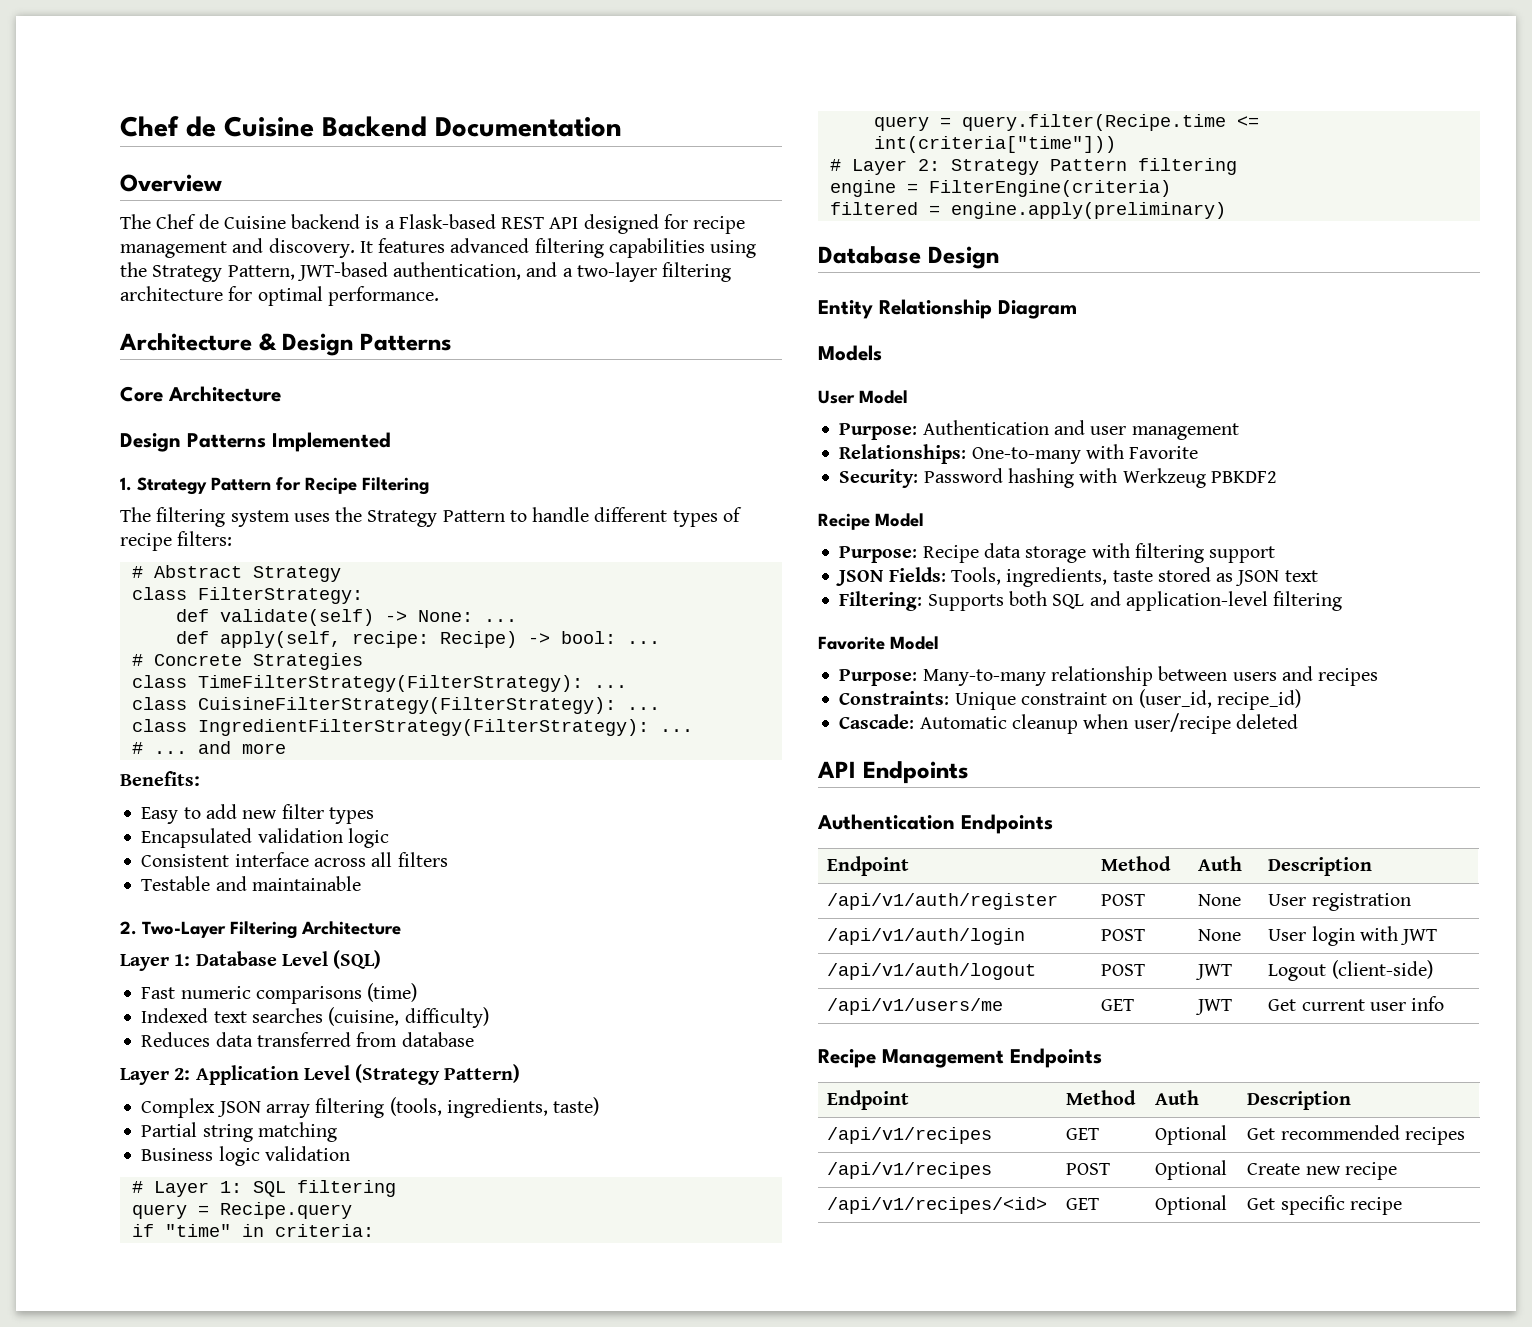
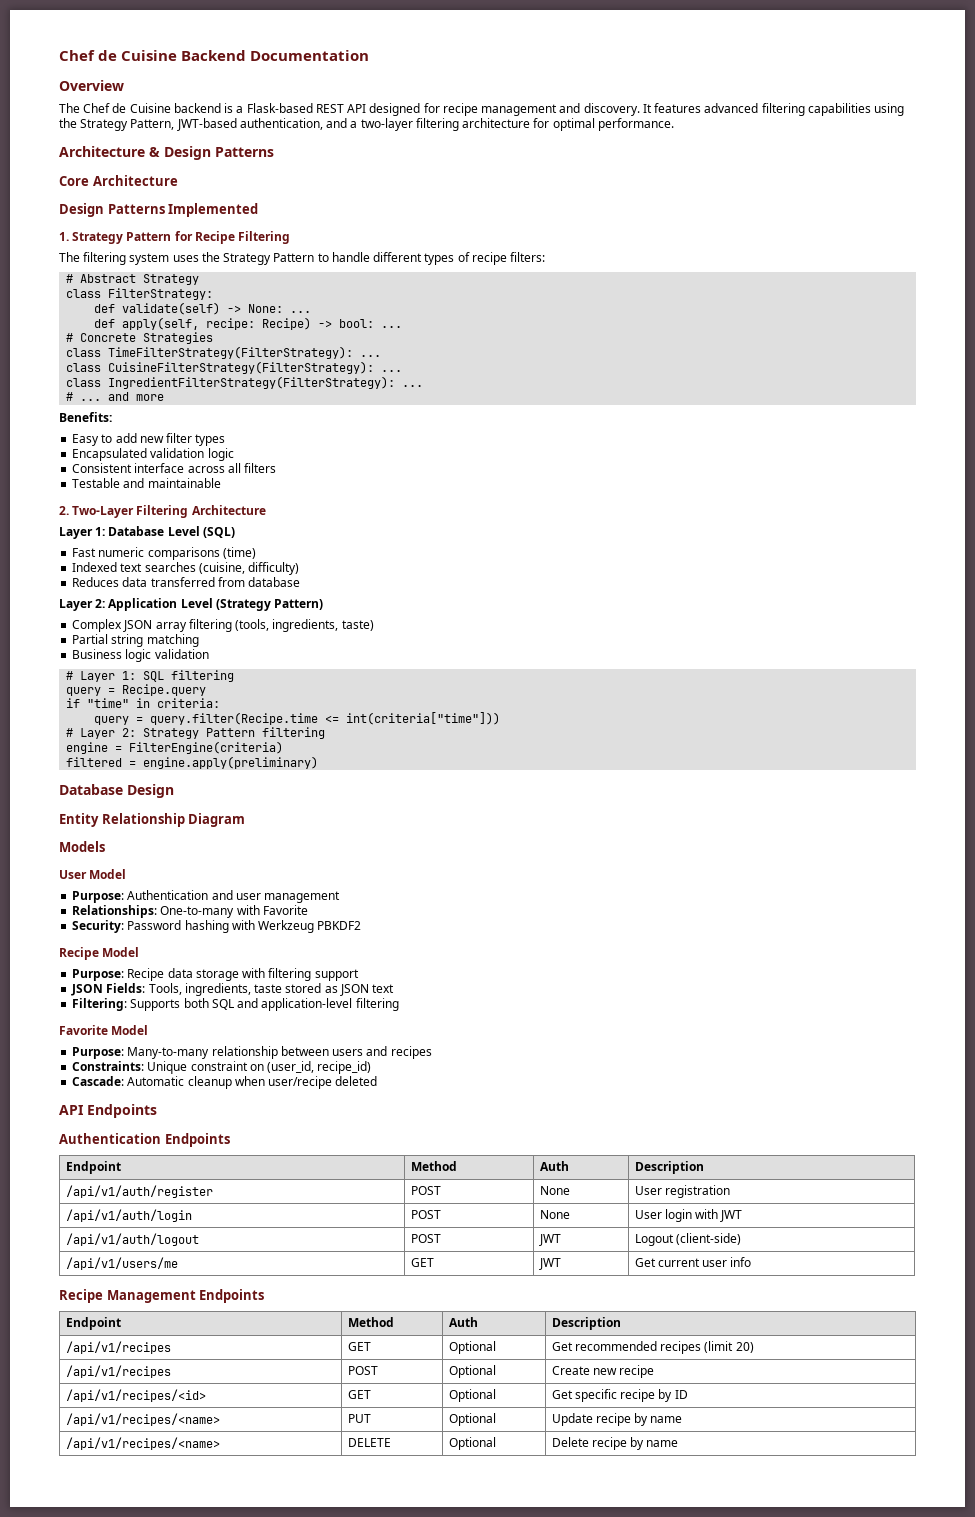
- /api/v1/recipes | GET | Optional | Get recommended recipes
+ /api/v1/recipes | GET | Optional | Get recommended recipes (limit 20)
- /api/v1/recipes/<id> | GET | Optional | Get specific recipe
+ /api/v1/recipes/<id> | GET | Optional | Get specific recipe by ID
+ /api/v1/recipes/<name> | PUT | Optional | Update recipe by name
+ /api/v1/recipes/<name> | DELETE | Optional | Delete recipe by name

